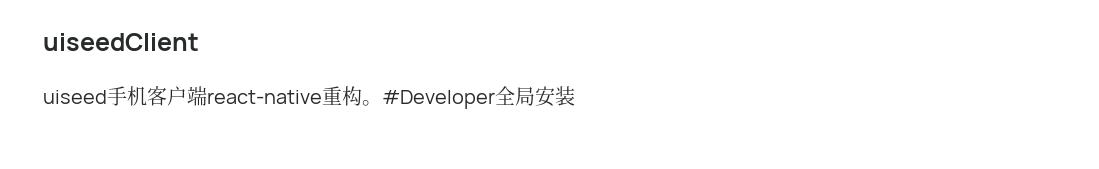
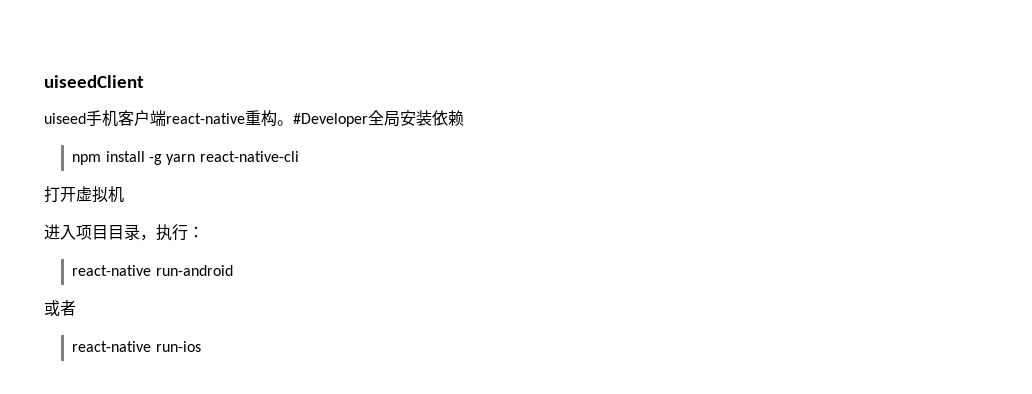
- #Developer全局安装
+ #Developer全局安装依赖
+ npm install -g yarn react-native-cli
+ 打开虚拟机
+ 进入项目目录，执行：
+ react-native run-android
+ 或者
+ react-native run-ios

